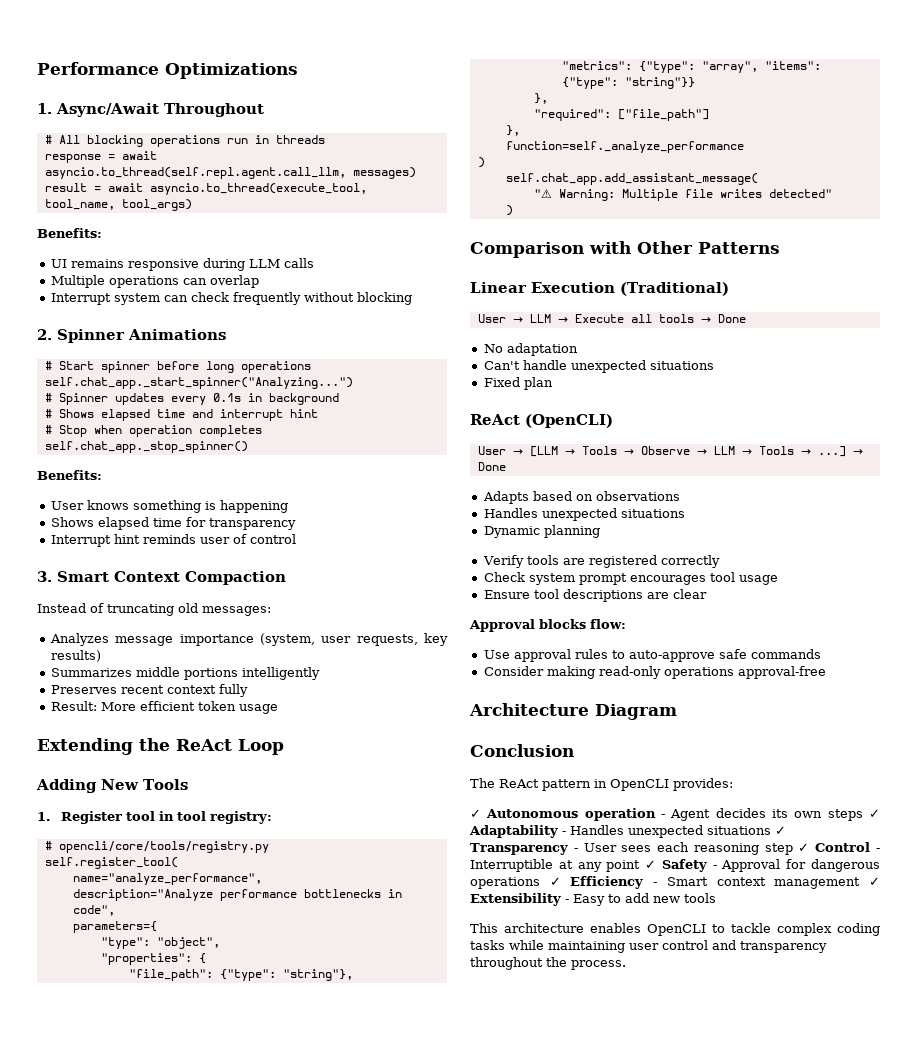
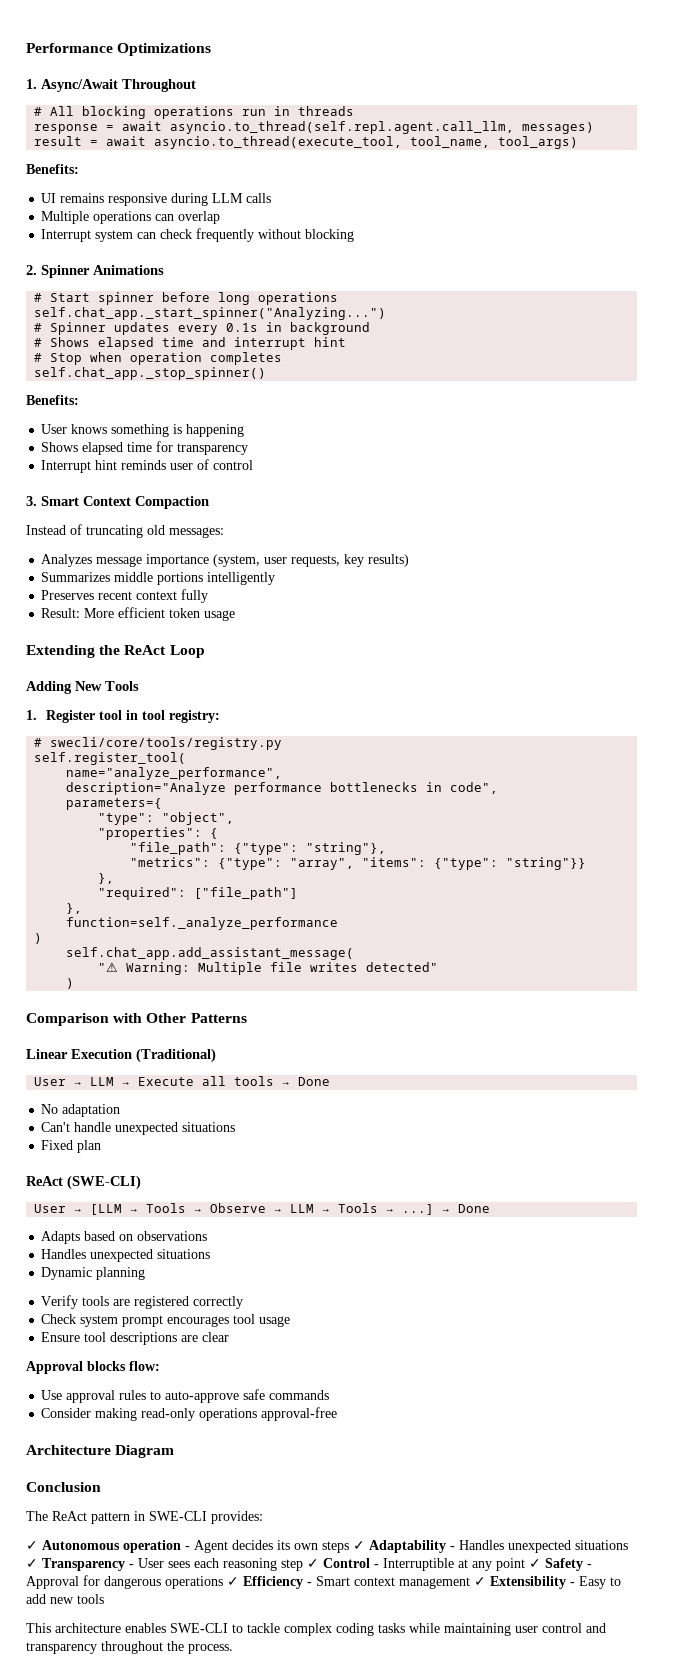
- # opencli/core/tools/registry.py
+ # swecli/core/tools/registry.py
- ReAct (OpenCLI)
+ ReAct (SWE-CLI)
- The ReAct pattern in OpenCLI provides:
+ The ReAct pattern in SWE-CLI provides:
- This architecture enables OpenCLI to tackle complex coding tasks while maintaining user control and transparency throughout the process.
+ This architecture enables SWE-CLI to tackle complex coding tasks while maintaining user control and transparency throughout the process.

